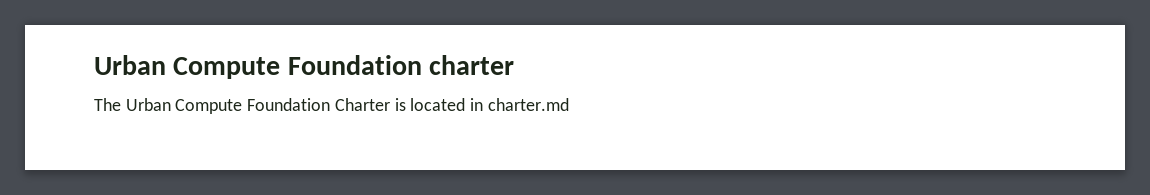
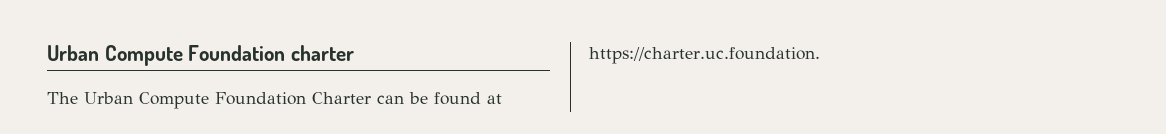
- The Urban Compute Foundation Charter is located in charter.md
+ The Urban Compute Foundation Charter can be found at https://charter.uc.foundation.

